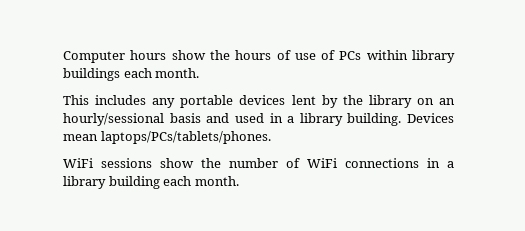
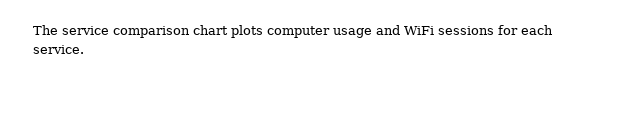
- Computer hours show the hours of use of PCs within library buildings each month.
- This includes any portable devices lent by the library on an hourly/sessional basis and used in a library building. Devices mean laptops/PCs/tablets/phones.
- WiFi sessions show the number of WiFi connections in a library building each month.
+ The service comparison chart plots computer usage and WiFi sessions for each service.

